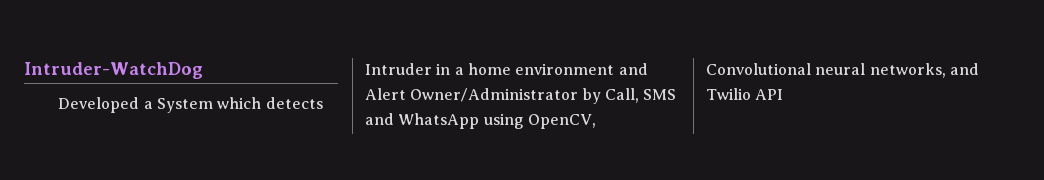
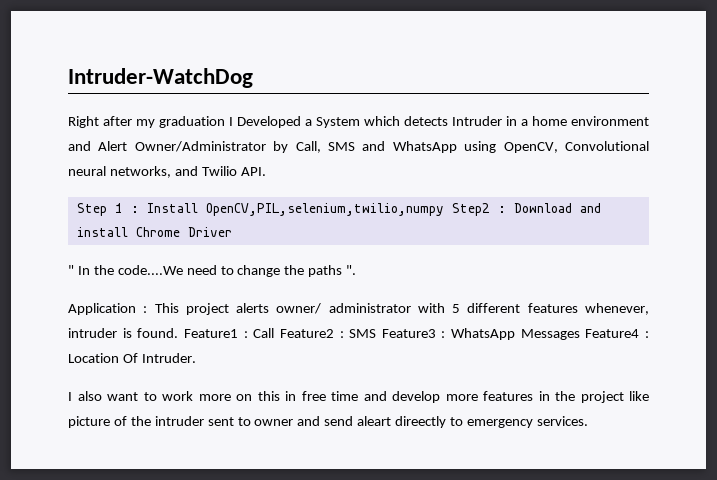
- Developed a System which detects Intruder in a home environment and Alert Owner/Administrator by Call, SMS and WhatsApp using OpenCV, Convolutional neural networks, and Twilio API
+ Right after my graduation I Developed a System which detects Intruder in a home environment and Alert Owner/Administrator by Call, SMS and WhatsApp using OpenCV, Convolutional neural networks, and Twilio API.
+ Step 1 : Install OpenCV,PIL,selenium,twilio,numpy Step2 : Download and install Chrome Driver
+ " In the code....We need to change the paths ".
+ Application : This project alerts owner/ administrator with 5 different features whenever, intruder is found. Feature1 : Call Feature2 : SMS Feature3 : WhatsApp Messages Feature4 : Location Of Intruder.
+ I also want to work more on this in free time and develop more features in the project like picture of the intruder sent to owner and send aleart direectly to emergency services.

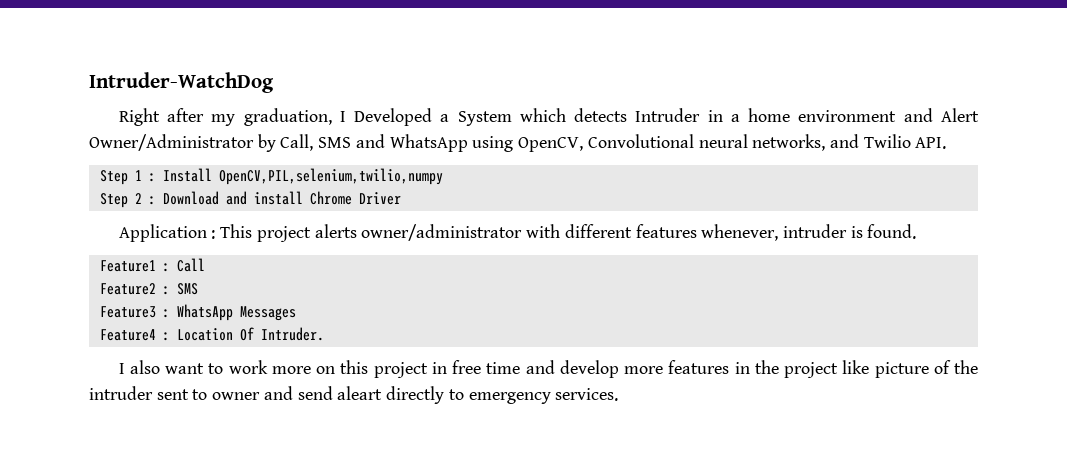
- Right after my graduation I Developed a System which detects Intruder in a home environment and Alert Owner/Administrator by Call, SMS and WhatsApp using OpenCV, Convolutional neural networks, and Twilio API.
+ Right after my graduation, I Developed a System which detects Intruder in a home environment and Alert Owner/Administrator by Call, SMS and WhatsApp using OpenCV, Convolutional neural networks, and Twilio API.
- Step 1 : Install OpenCV,PIL,selenium,twilio,numpy Step2 : Download and install Chrome Driver
+ Step 1 : Install OpenCV,PIL,selenium,twilio,numpy
+ Step 2 : Download and install Chrome Driver
- " In the code....We need to change the paths ".
- Application : This project alerts owner/ administrator with 5 different features whenever, intruder is found. Feature1 : Call Feature2 : SMS Feature3 : WhatsApp Messages Feature4 : Location Of Intruder.
+ Application : This project alerts owner/administrator with different features whenever, intruder is found.
+ Feature1 : Call
+ Feature2 : SMS
+ Feature3 : WhatsApp Messages
+ Feature4 : Location Of Intruder.
- I also want to work more on this in free time and develop more features in the project like picture of the intruder sent to owner and send aleart direectly to emergency services.
+ I also want to work more on this project in free time and develop more features in the project like picture of the intruder sent to owner and send aleart directly to emergency services.

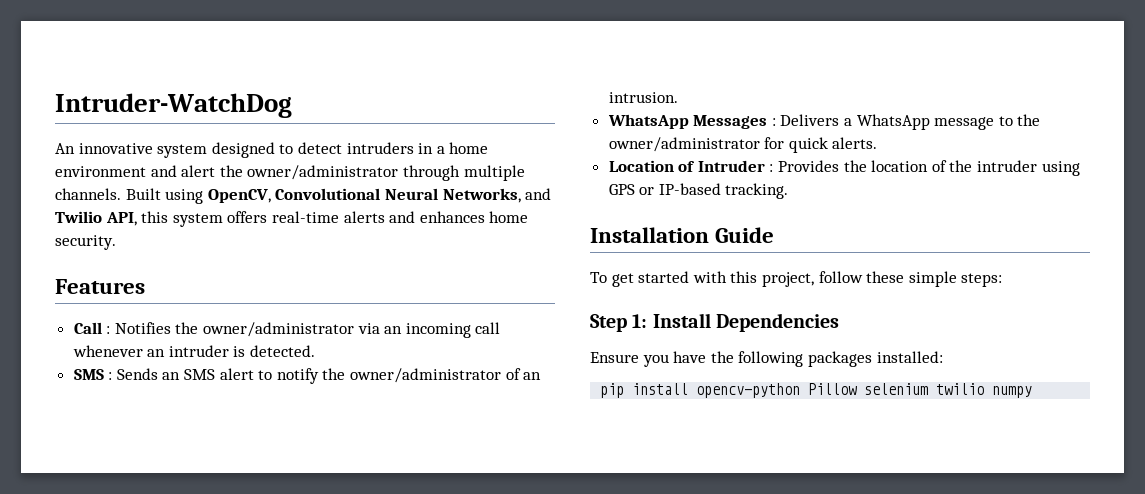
- Right after my graduation, I Developed a System which detects Intruder in a home environment and Alert Owner/Administrator by Call, SMS and WhatsApp using OpenCV, Convolutional neural networks, and Twilio API.
- Step 1 : Install OpenCV,PIL,selenium,twilio,numpy
- Step 2 : Download and install Chrome Driver
- Application : This project alerts owner/administrator with different features whenever, intruder is found.
- Feature1 : Call
- Feature2 : SMS
- Feature3 : WhatsApp Messages
- Feature4 : Location Of Intruder.
- I also want to work more on this project in free time and develop more features in the project like picture of the intruder sent to owner and send aleart directly to emergency services.
+ An innovative system designed to detect intruders in a home environment and alert the owner/administrator through multiple channels. Built using OpenCV, Convolutional Neural Networks, and Twilio API, this system offers real-time alerts and enhances home security.
+ Features
+ Call : Notifies the owner/administrator via an incoming call whenever an intruder is detected.
+ SMS : Sends an SMS alert to notify the owner/administrator of an intrusion.
+ WhatsApp Messages : Delivers a WhatsApp message to the owner/administrator for quick alerts.
+ Location of Intruder : Provides the location of the intruder using GPS or IP-based tracking.
+ Installation Guide
+ To get started with this project, follow these simple steps:
+ Step 1: Install Dependencies
+ Ensure you have the following packages installed:
+ pip install opencv-python Pillow selenium twilio numpy

